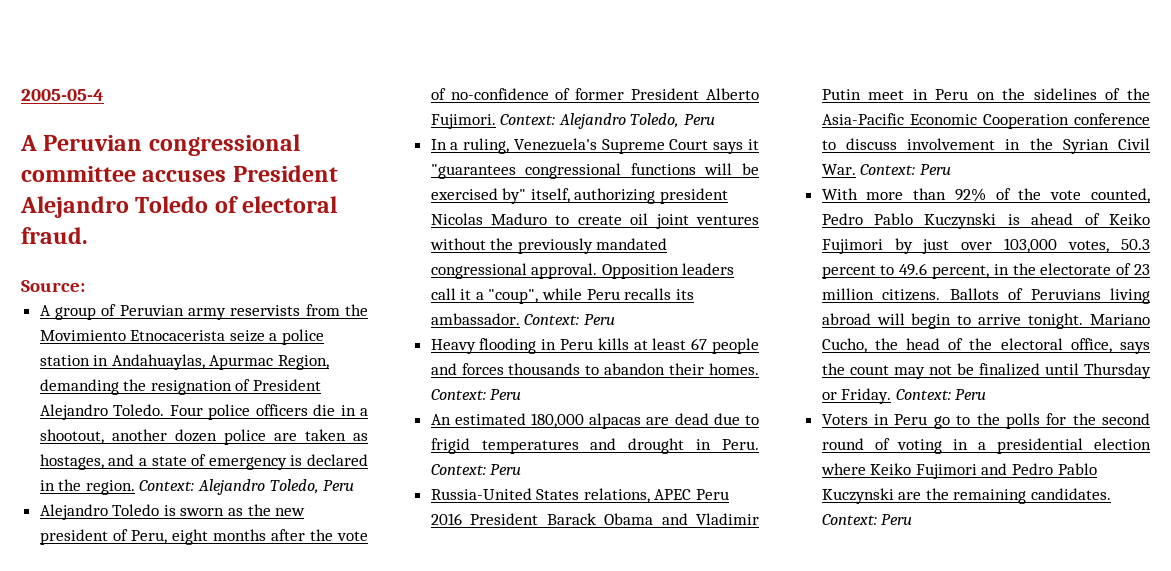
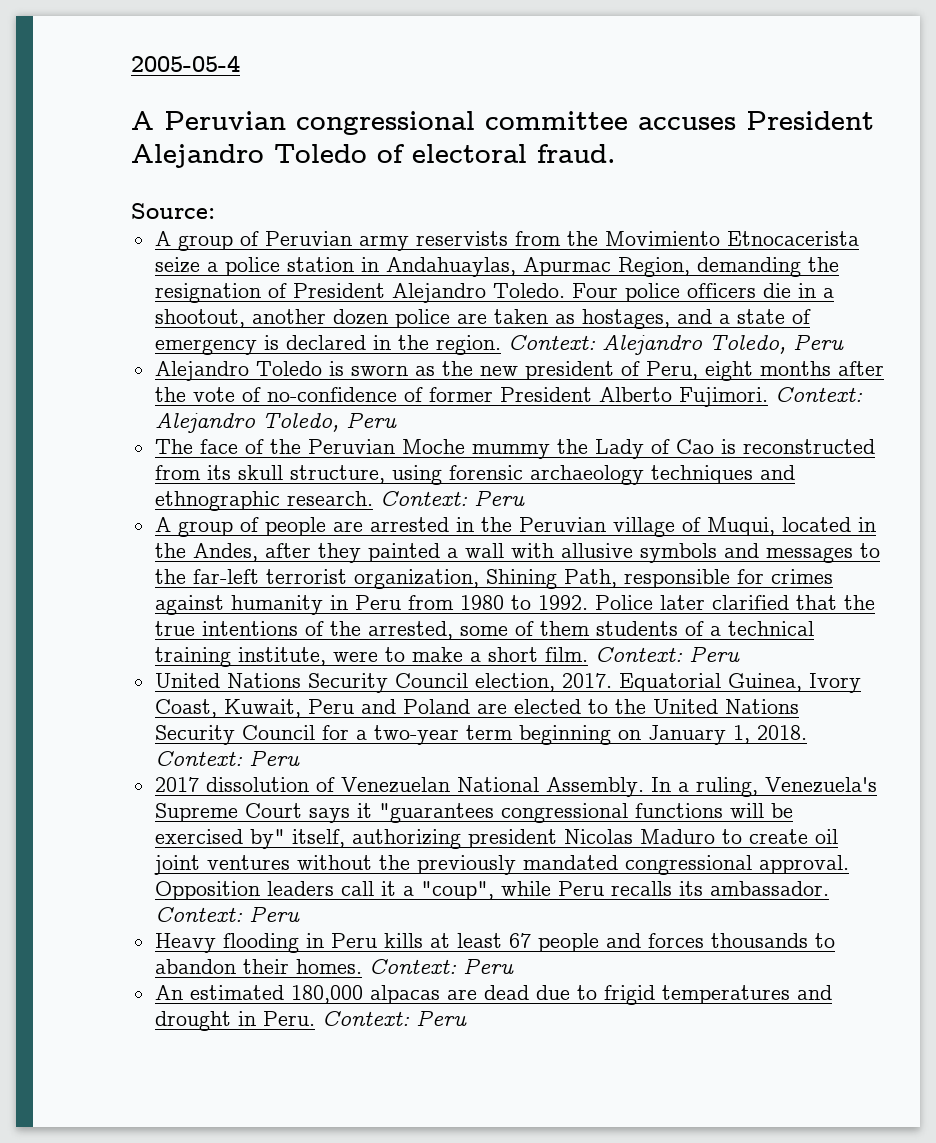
+ The face of the Peruvian Moche mummy the Lady of Cao is reconstructed from its skull structure, using forensic archaeology techniques and ethnographic research. Context: Peru
+ A group of people are arrested in the Peruvian village of Muqui, located in the Andes, after they painted a wall with allusive symbols and messages to the far-left terrorist organization, Shining Path, responsible for crimes against humanity in Peru from 1980 to 1992. Police later clarified that the true intentions of the arrested, some of them students of a technical training institute, were to make a short film. Context: Peru
+ United Nations Security Council election, 2017. Equatorial Guinea, Ivory Coast, Kuwait, Peru and Poland are elected to the United Nations Security Council for a two-year term beginning on January 1, 2018. Context: Peru
+ 2017 dissolution of Venezuelan National Assembly.
- Russia-United States relations, APEC Peru 2016 President Barack Obama and Vladimir Putin meet in Peru on the sidelines of the Asia-Pacific Economic Cooperation conference to discuss involvement in the Syrian Civil War. Context: Peru
- With more than 92% of the vote counted, Pedro Pablo Kuczynski is ahead of Keiko Fujimori by just over 103,000 votes, 50.3 percent to 49.6 percent, in the electorate of 23 million citizens. Ballots of Peruvians living abroad will begin to arrive tonight. Mariano Cucho, the head of the electoral office, says the count may not be finalized until Thursday or Friday. Context: Peru
- Voters in Peru go to the polls for the second round of voting in a presidential election where Keiko Fujimori and Pedro Pablo Kuczynski are the remaining candidates. Context: Peru

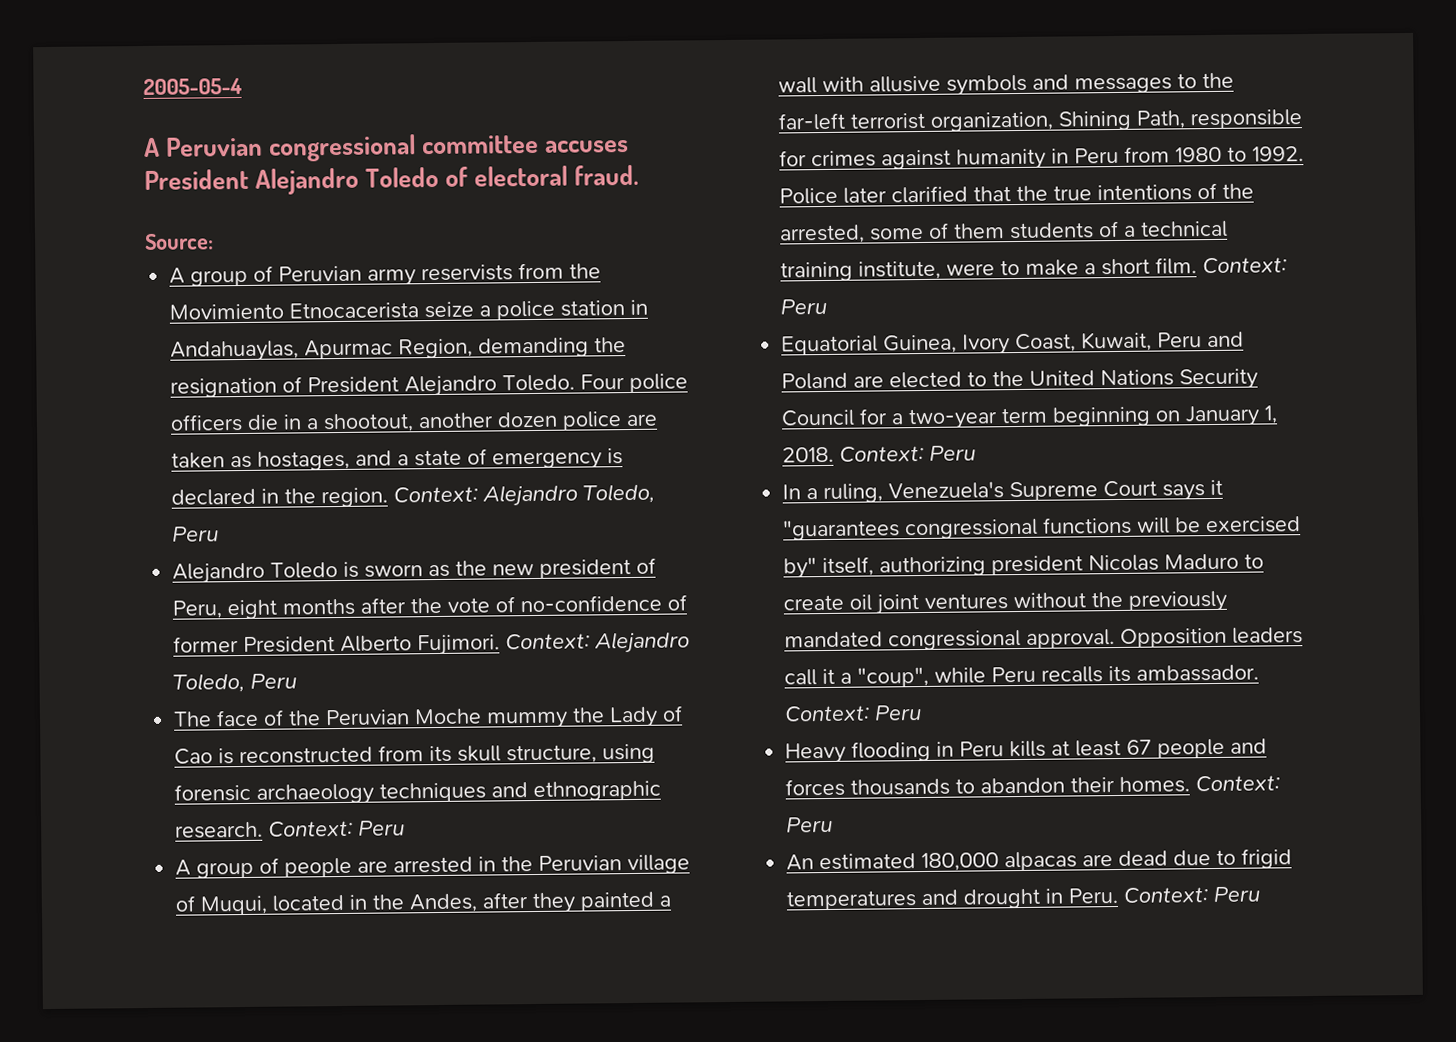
- United Nations Security Council election, 2017.
- 2017 dissolution of Venezuelan National Assembly.

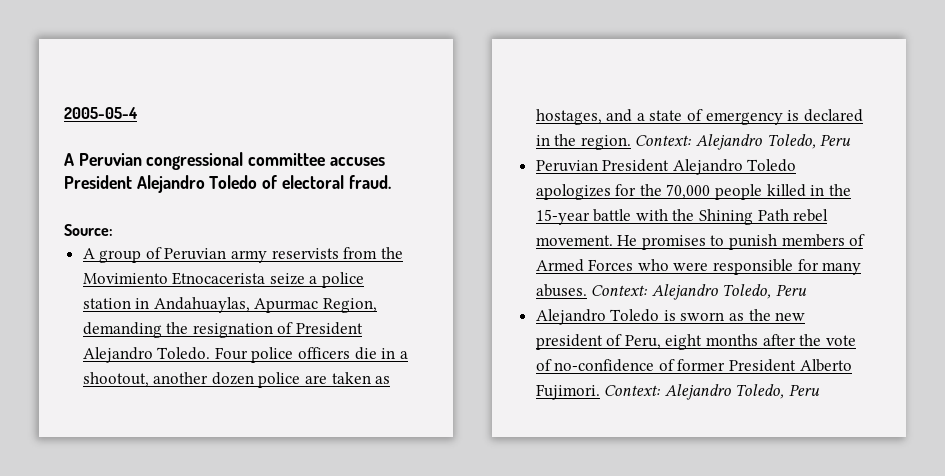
+ Peruvian President Alejandro Toledo apologizes for the 70,000 people killed in the 15-year battle with the Shining Path rebel movement. He promises to punish members of Armed Forces who were responsible for many abuses. Context: Alejandro Toledo, Peru
- The face of the Peruvian Moche mummy the Lady of Cao is reconstructed from its skull structure, using forensic archaeology techniques and ethnographic research. Context: Peru
- A group of people are arrested in the Peruvian village of Muqui, located in the Andes, after they painted a wall with allusive symbols and messages to the far-left terrorist organization, Shining Path, responsible for crimes against humanity in Peru from 1980 to 1992. Police later clarified that the true intentions of the arrested, some of them students of a technical training institute, were to make a short film. Context: Peru
- Equatorial Guinea, Ivory Coast, Kuwait, Peru and Poland are elected to the United Nations Security Council for a two-year term beginning on January 1, 2018. Context: Peru
- In a ruling, Venezuela's Supreme Court says it "guarantees congressional functions will be exercised by" itself, authorizing president Nicolas Maduro to create oil joint ventures without the previously mandated congressional approval. Opposition leaders call it a "coup", while Peru recalls its ambassador. Context: Peru
- Heavy flooding in Peru kills at least 67 people and forces thousands to abandon their homes. Context: Peru
- An estimated 180,000 alpacas are dead due to frigid temperatures and drought in Peru. Context: Peru

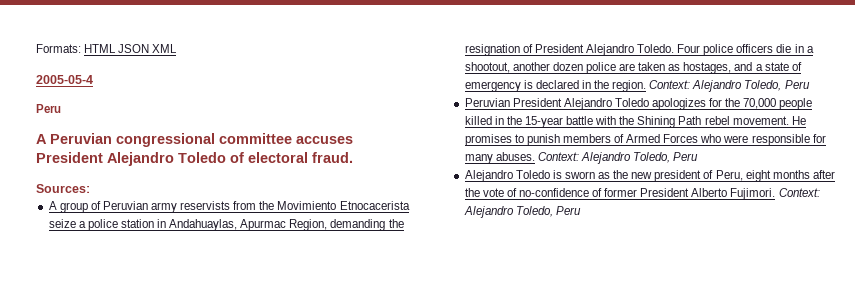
+ Formats: HTML JSON XML
  2005-05-4
+ Peru
- Source:
+ Sources:

